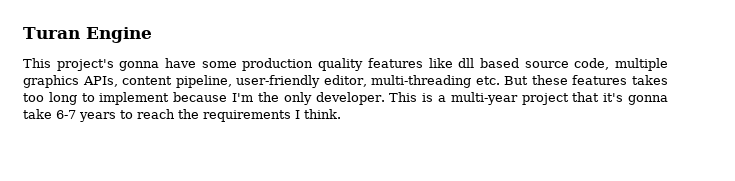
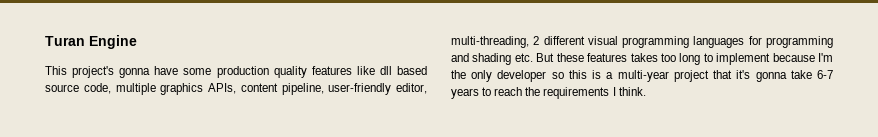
- This project's gonna have some production quality features like dll based source code, multiple graphics APIs, content pipeline, user-friendly editor, multi-threading etc. But these features takes too long to implement because I'm the only developer. This is a multi-year project that it's gonna take 6-7 years to reach the requirements I think.
+ This project's gonna have some production quality features like dll based source code, multiple graphics APIs, content pipeline, user-friendly editor, multi-threading, 2 different visual programming languages for programming and shading etc. But these features takes too long to implement because I'm the only developer so this is a multi-year project that it's gonna take 6-7 years to reach the requirements I think.

